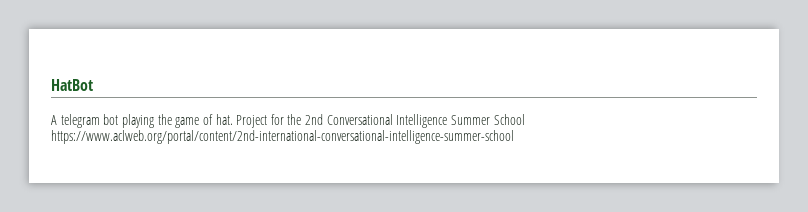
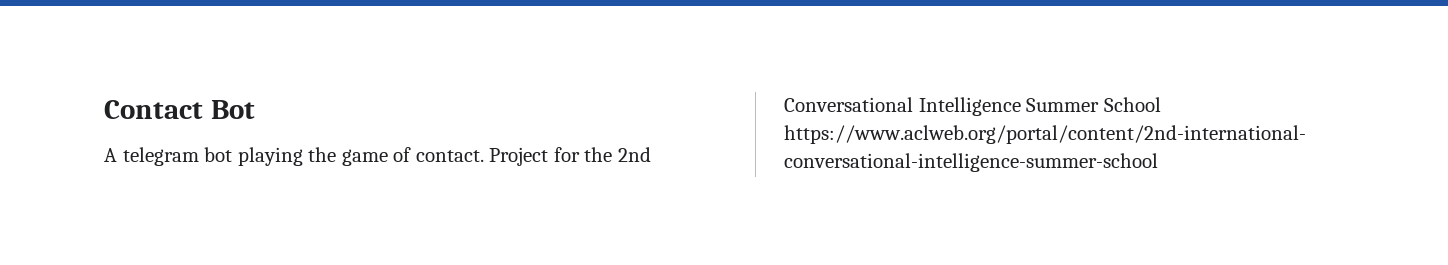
- HatBot
+ Contact Bot
- A telegram bot playing the game of hat.
+ A telegram bot playing the game of contact.

